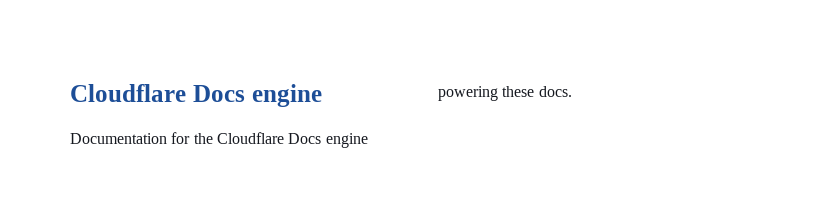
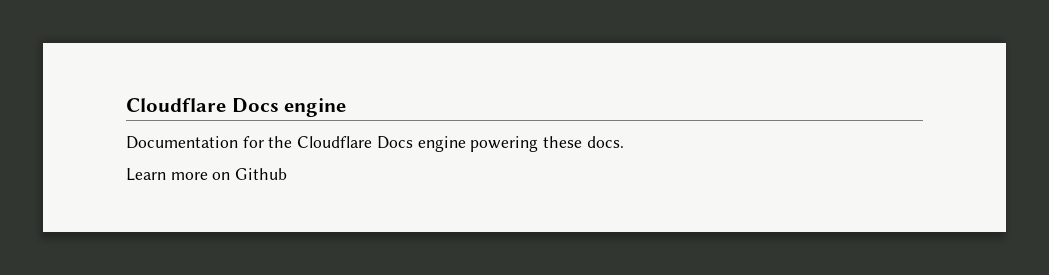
+ Learn more on Github

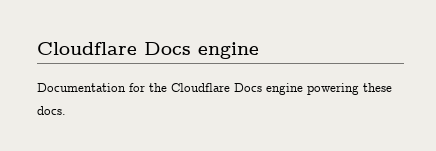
- Learn more on Github

